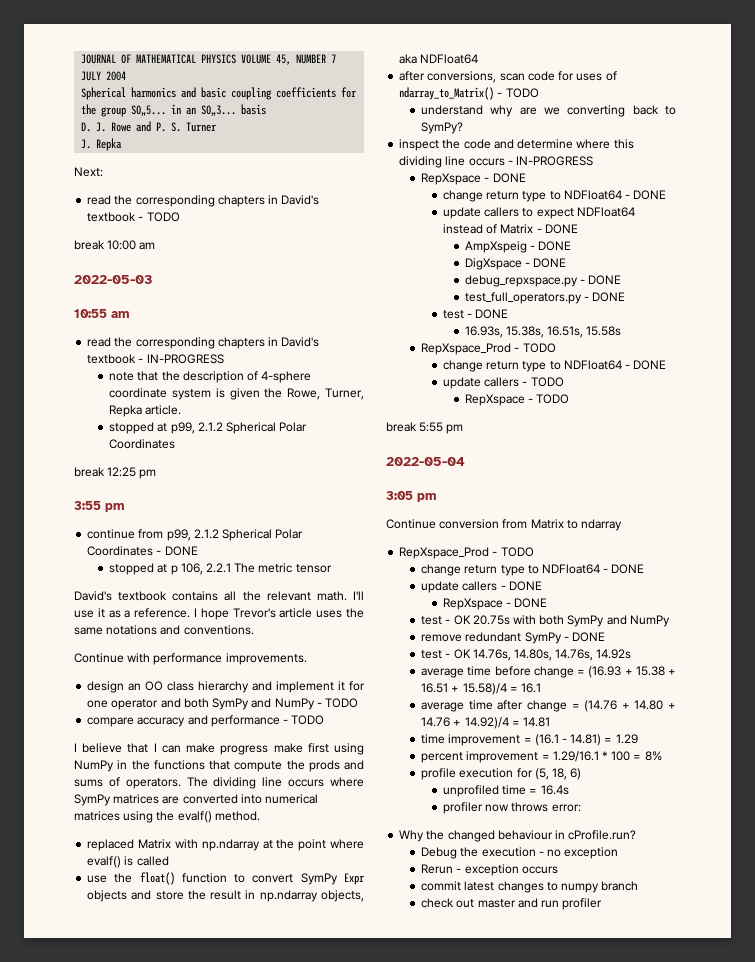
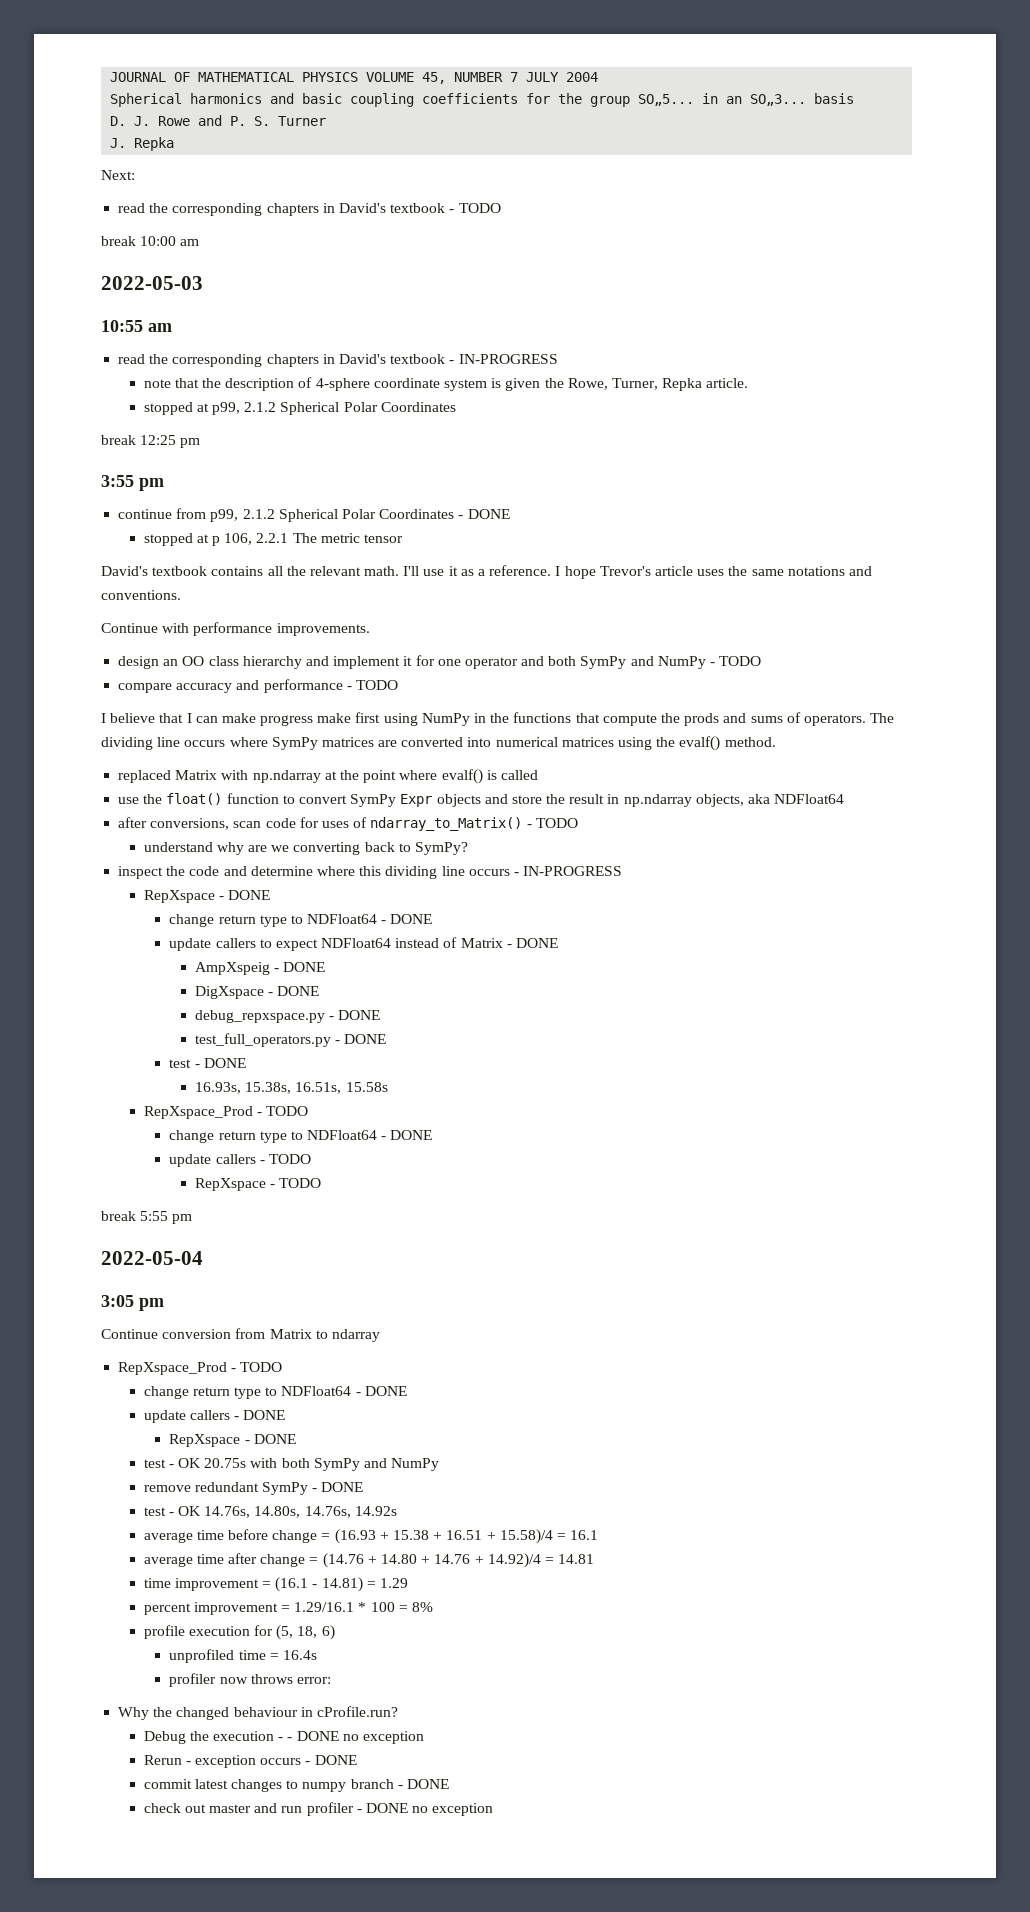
- Debug the execution - no exception
+ Debug the execution - - DONE no exception
- Rerun - exception occurs
+ Rerun - exception occurs - DONE
- commit latest changes to numpy branch
+ commit latest changes to numpy branch - DONE
- check out master and run profiler
+ check out master and run profiler - DONE no exception

